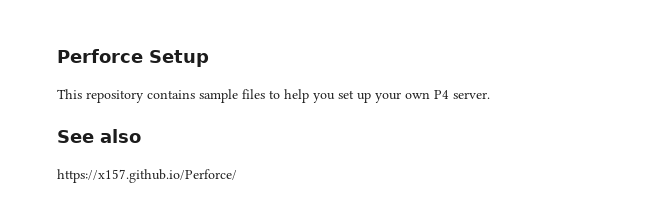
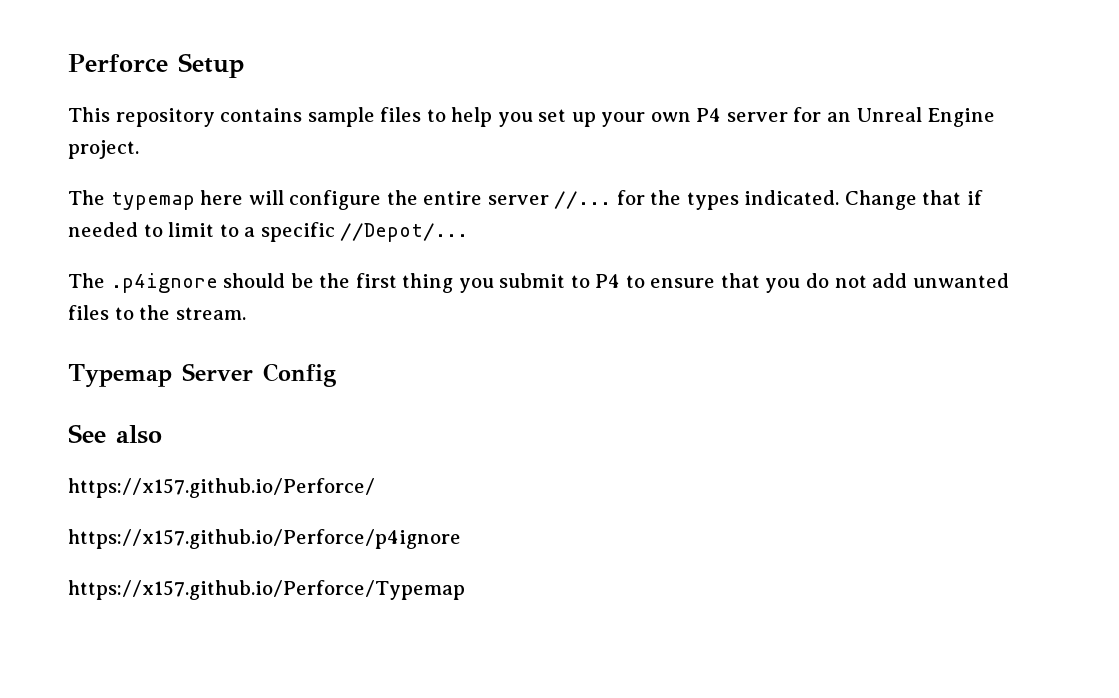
- This repository contains sample files to help you set up your own P4 server.
+ This repository contains sample files to help you set up your own P4 server for an Unreal Engine project.
+ The typemap here will configure the entire server //... for the types indicated. Change that if needed to limit to a specific //Depot/...
+ The .p4ignore should be the first thing you submit to P4 to ensure that you do not add unwanted files to the stream.
+ Typemap Server Config
+ https://x157.github.io/Perforce/p4ignore
+ https://x157.github.io/Perforce/Typemap

